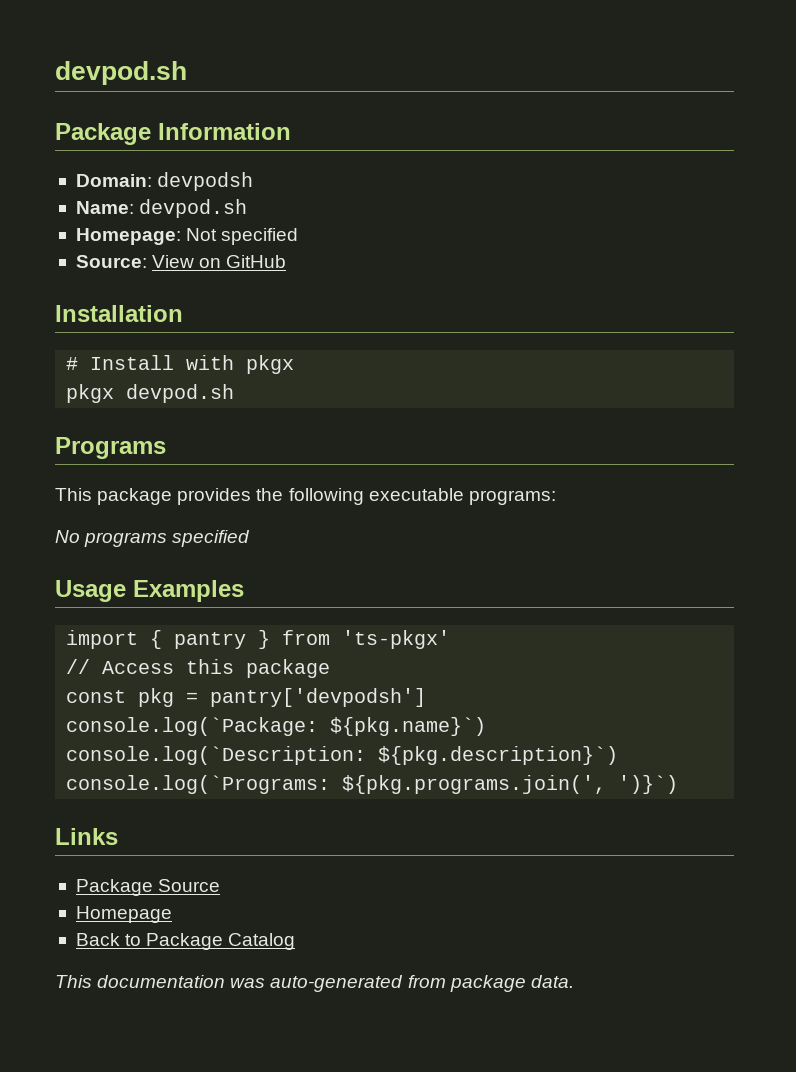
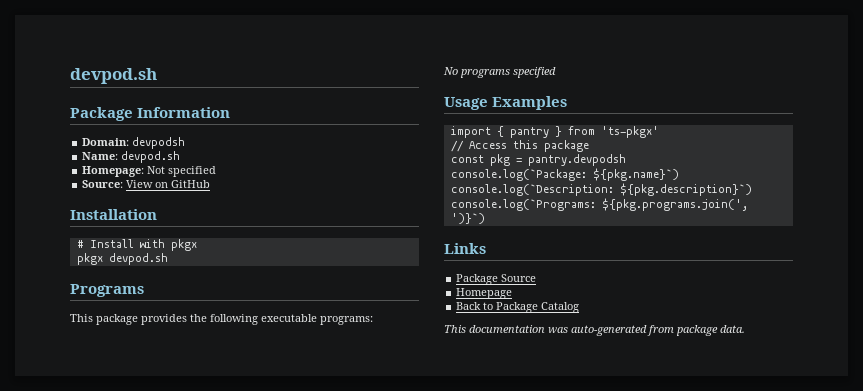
- const pkg = pantry['devpodsh']
+ const pkg = pantry.devpodsh

